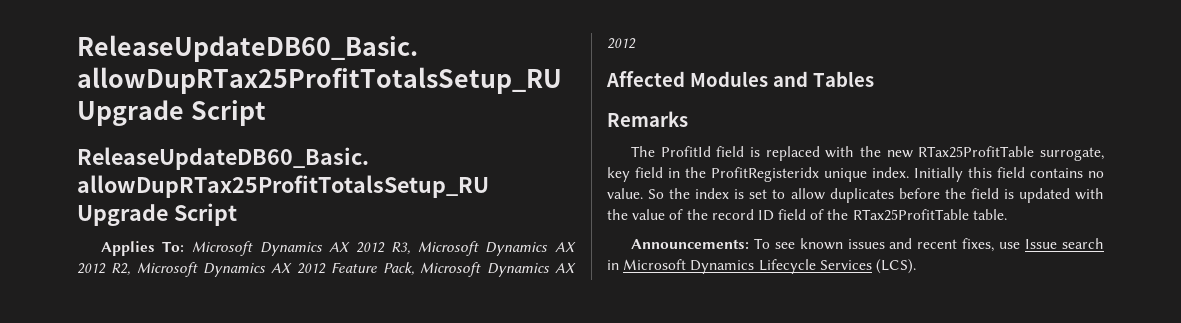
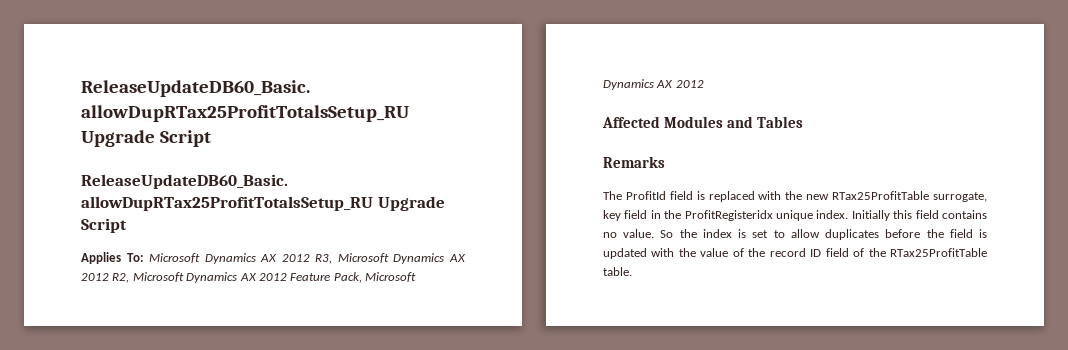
- Announcements: To see known issues and recent fixes, use Issue search in Microsoft Dynamics Lifecycle Services (LCS).

